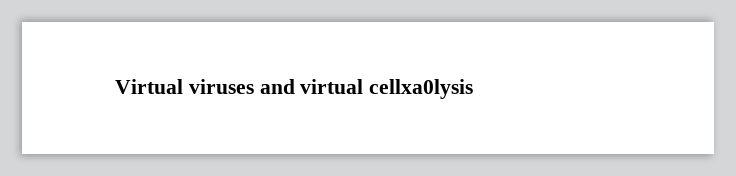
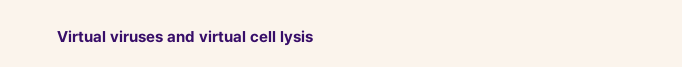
- Virtual viruses and virtual cellxa0lysis
+ Virtual viruses and virtual cell lysis

